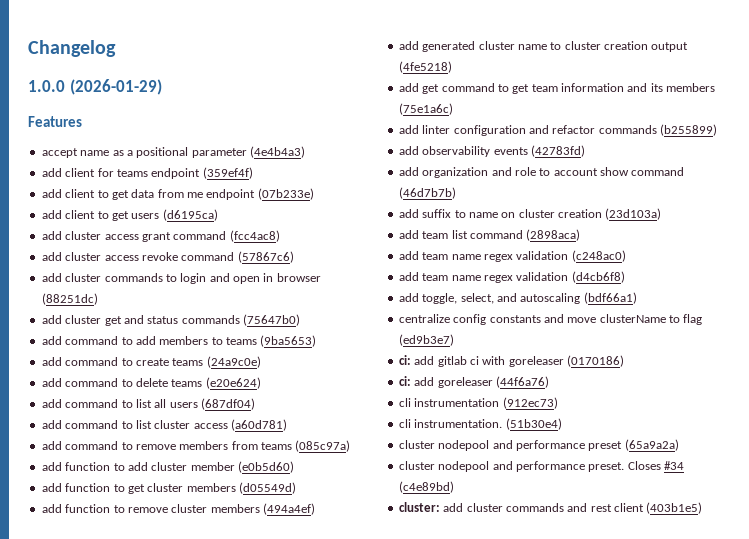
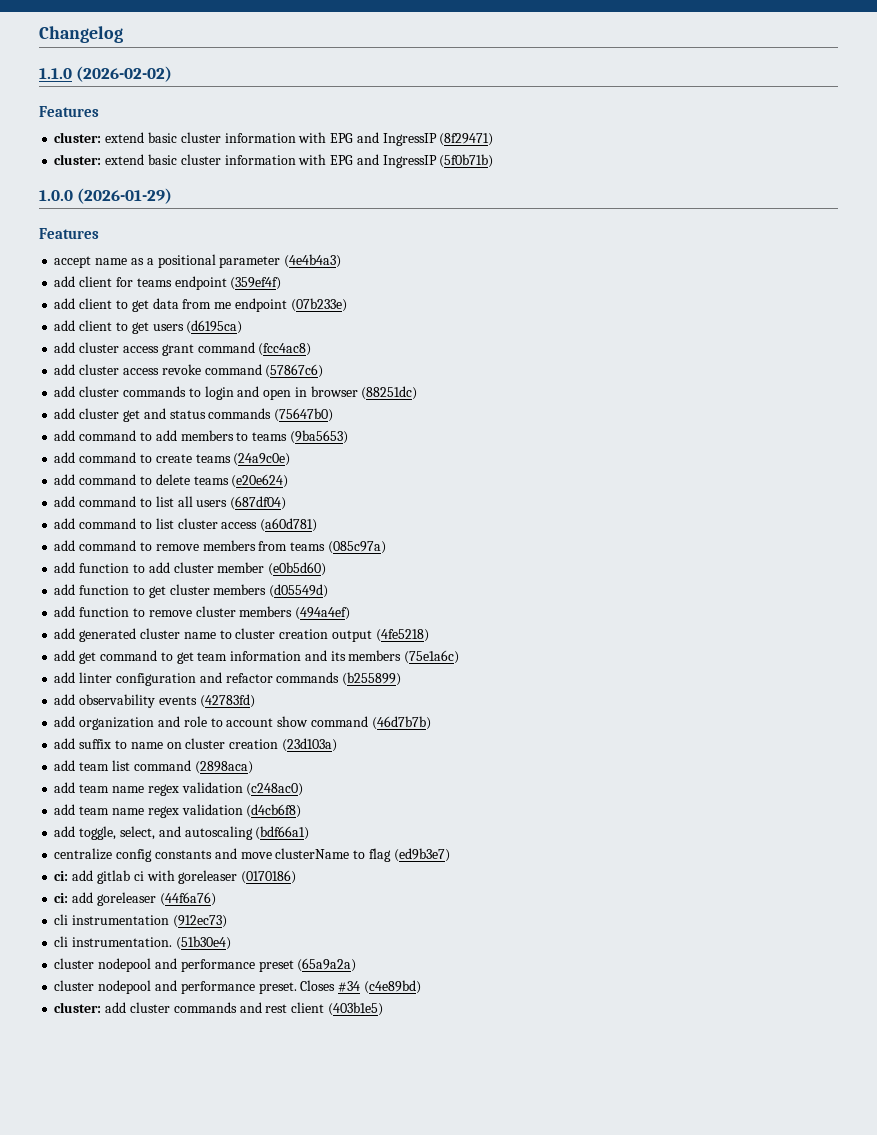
+ 1.1.0 (2026-02-02)
+ Features
+ cluster: extend basic cluster information with EPG and IngressIP (8f29471)
+ cluster: extend basic cluster information with EPG and IngressIP (5f0b71b)

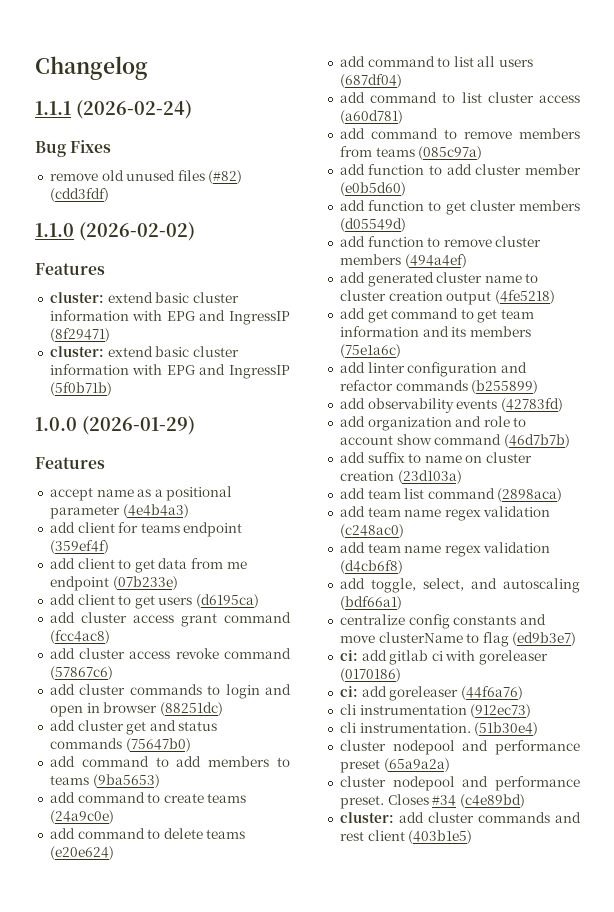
+ 1.1.1 (2026-02-24)
+ Bug Fixes
+ remove old unused files (#82) (cdd3fdf)

